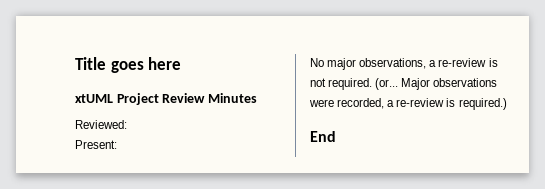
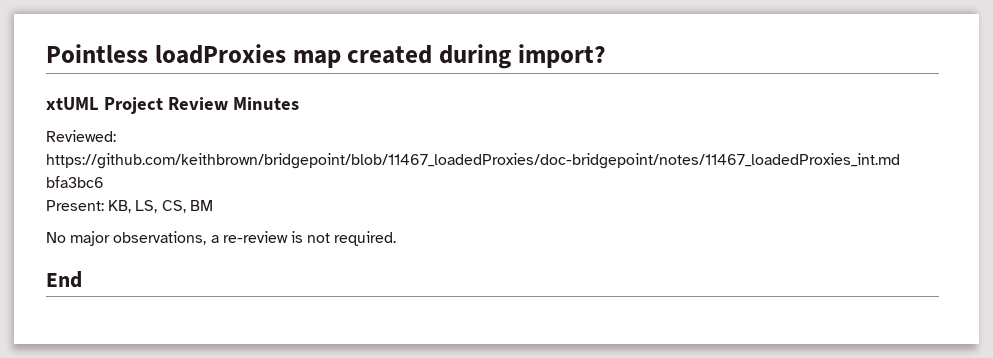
- Title goes here
+ Pointless loadProxies map created during import?
- Reviewed:
+ Reviewed: https://github.com/keithbrown/bridgepoint/blob/11467_loadedProxies/doc-bridgepoint/notes/11467_loadedProxies_int.md bfa3bc6
- Present:
+ Present: KB, LS, CS, BM
- (or... Major observations were recorded, a re-review is required.)

